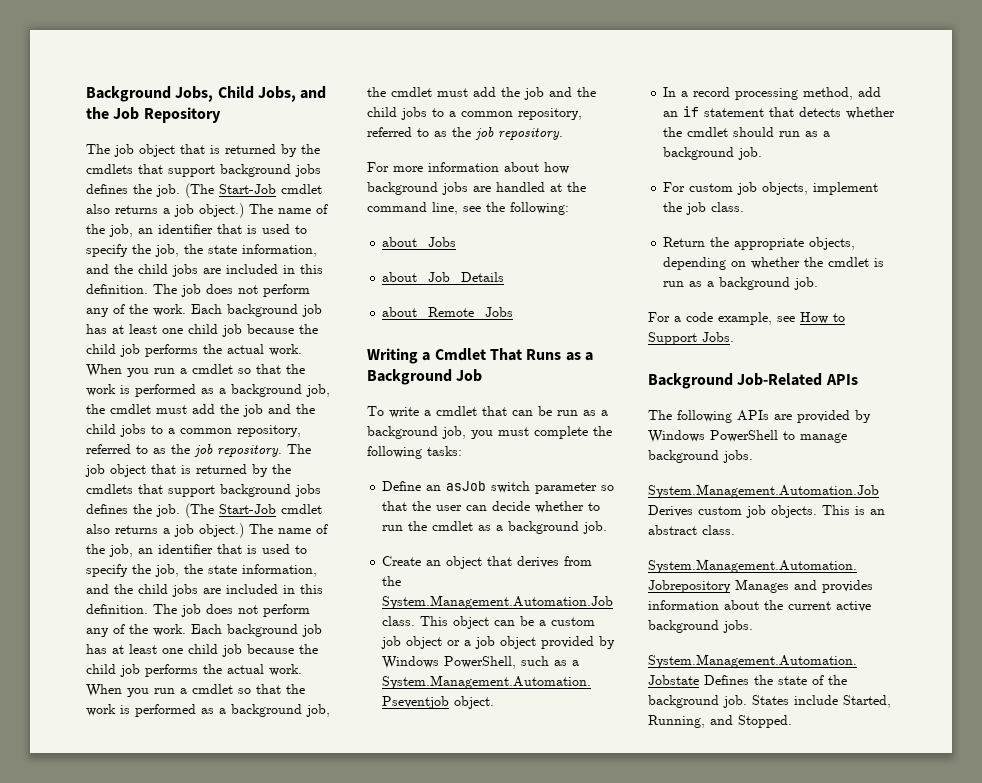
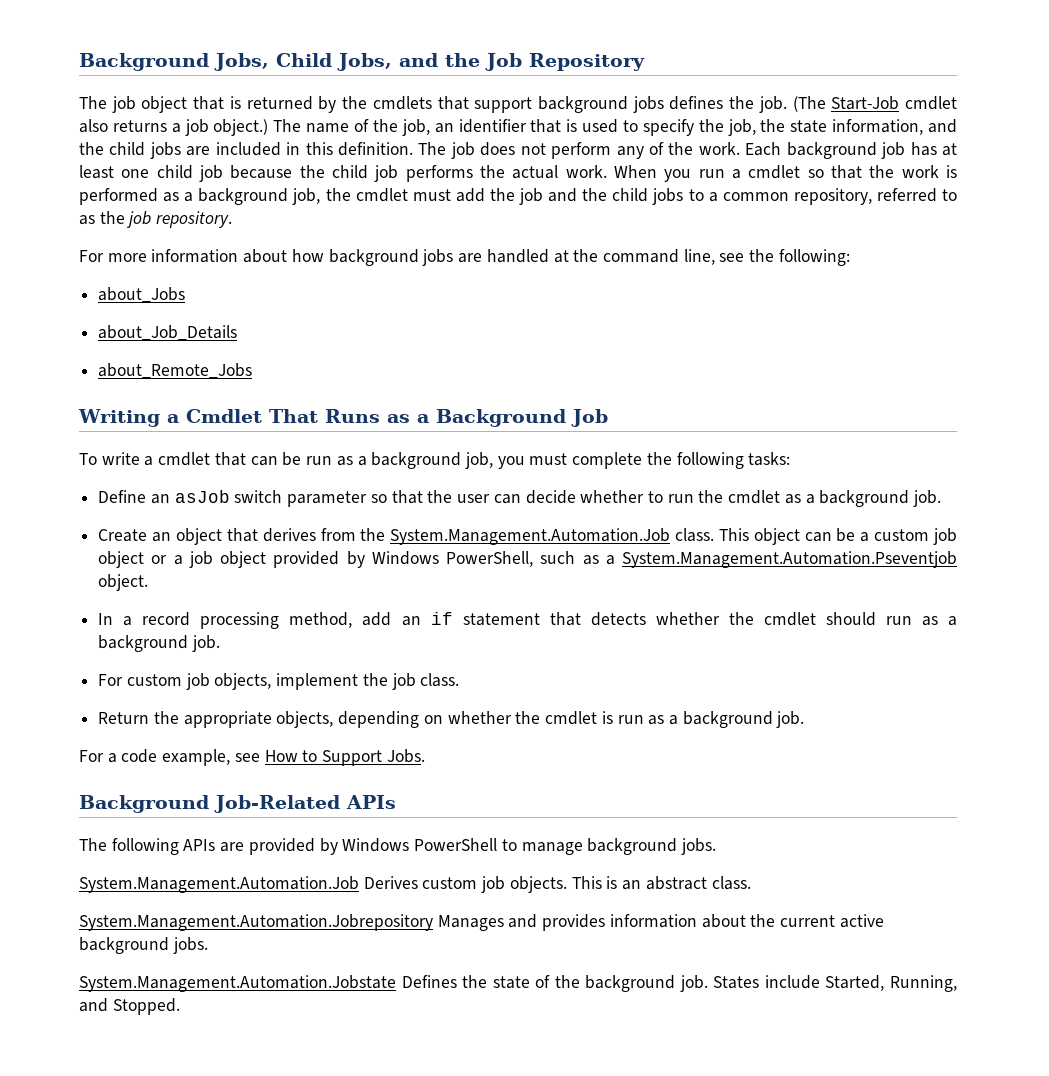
- When you run a cmdlet so that the work is performed as a background job, the cmdlet must add the job and the child jobs to a common repository, referred to as the job repository. The job object that is returned by the cmdlets that support background jobs defines the job. (The Start-Job cmdlet also returns a job object.) The name of the job, an identifier that is used to specify the job, the state information, and the child jobs are included in this definition. The job does not perform any of the work. Each background job has at least one child job because the child job performs the actual work. When you run a cmdlet so that the work is performed as a background job, the cmdlet must add the job and the child jobs to a common repository, referred to as the job repository.
+ When you run a cmdlet so that the work is performed as a background job, the cmdlet must add the job and the child jobs to a common repository, referred to as the job repository.

